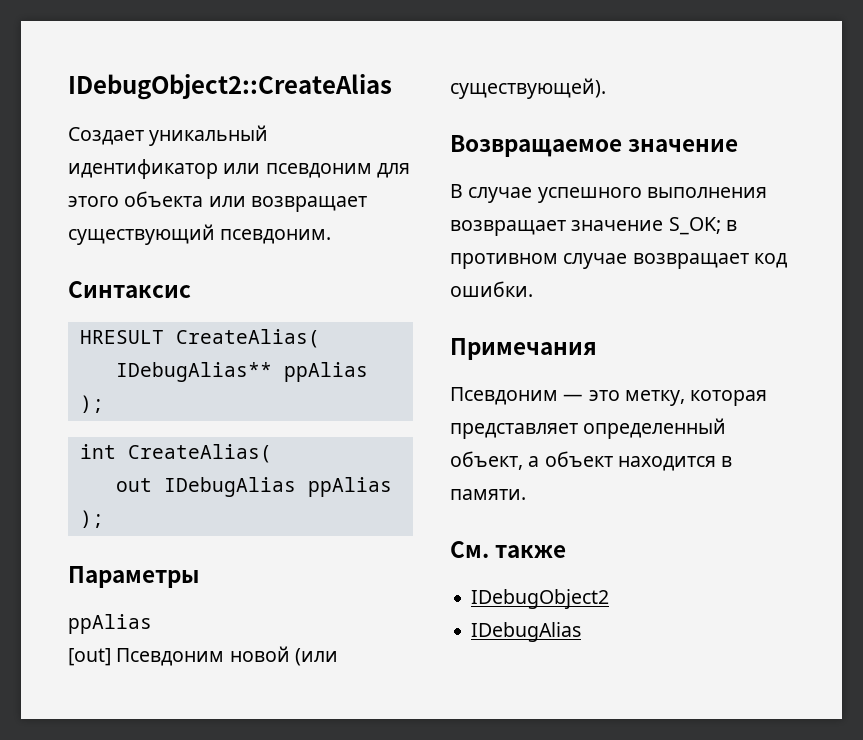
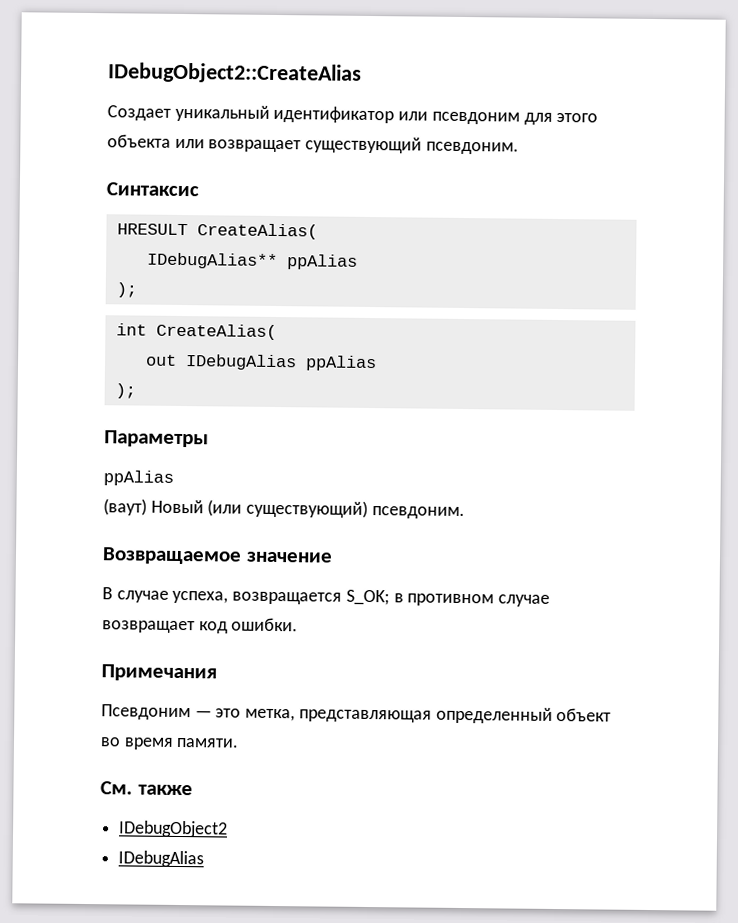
- [out] Псевдоним новой (или существующей).
+ (ваут) Новый (или существующий) псевдоним.
- В случае успешного выполнения возвращает значение S_OK; в противном случае возвращает код ошибки.
+ В случае успеха, возвращается S_OK; в противном случае возвращает код ошибки.
- Псевдоним — это метку, которая представляет определенный объект, а объект находится в памяти.
+ Псевдоним — это метка, представляющая определенный объект во время памяти.

